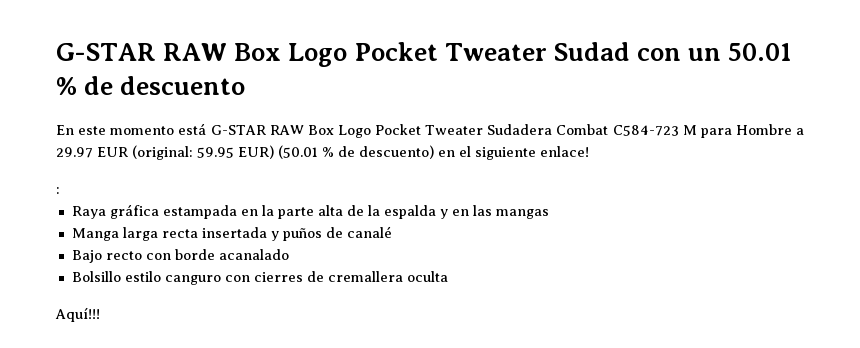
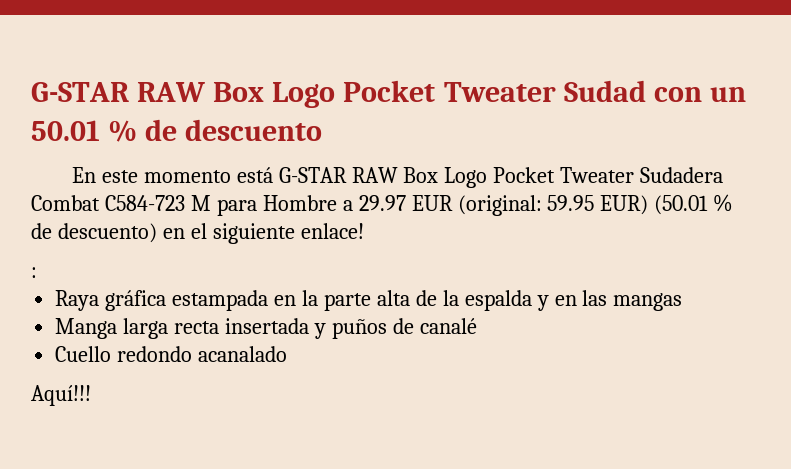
- Bajo recto con borde acanalado
- Bolsillo estilo canguro con cierres de cremallera oculta
+ Cuello redondo acanalado

